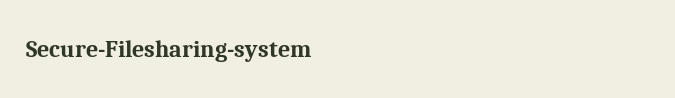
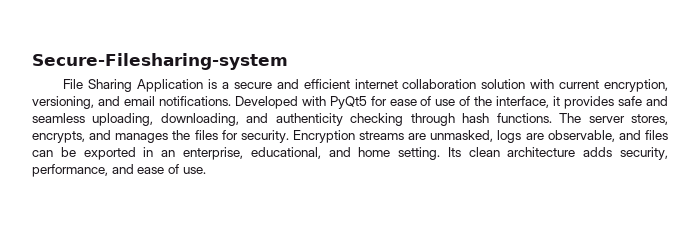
+ File Sharing Application is a secure and efficient internet collaboration solution with current encryption, versioning, and email notifications. Developed with PyQt5 for ease of use of the interface, it provides safe and seamless uploading, downloading, and authenticity checking through hash functions. The server stores, encrypts, and manages the files for security. Encryption streams are unmasked, logs are observable, and files can be exported in an enterprise, educational, and home setting. Its clean architecture adds security, performance, and ease of use.

